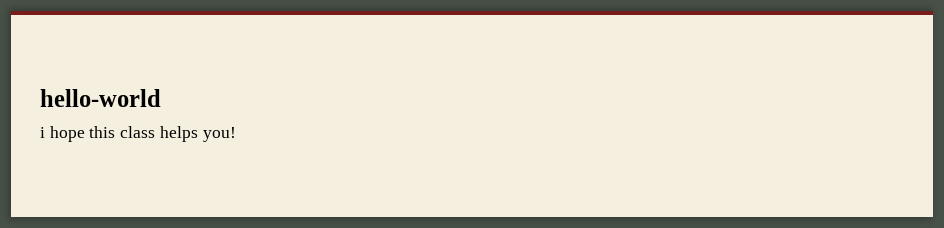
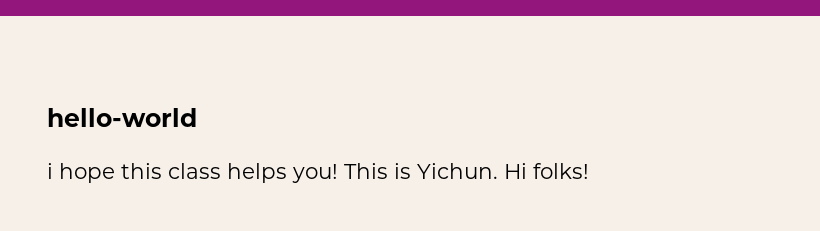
+ This is Yichun. Hi folks!

